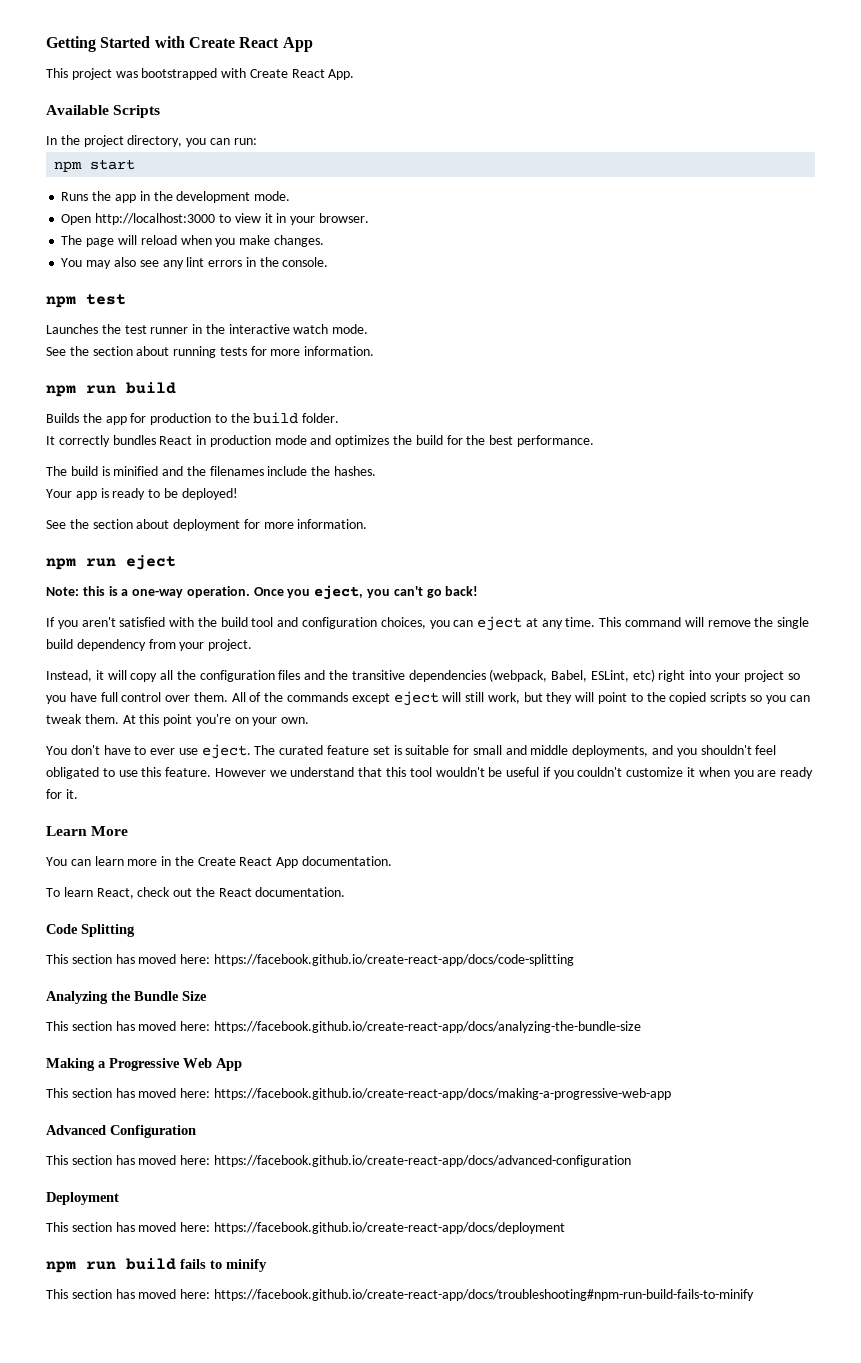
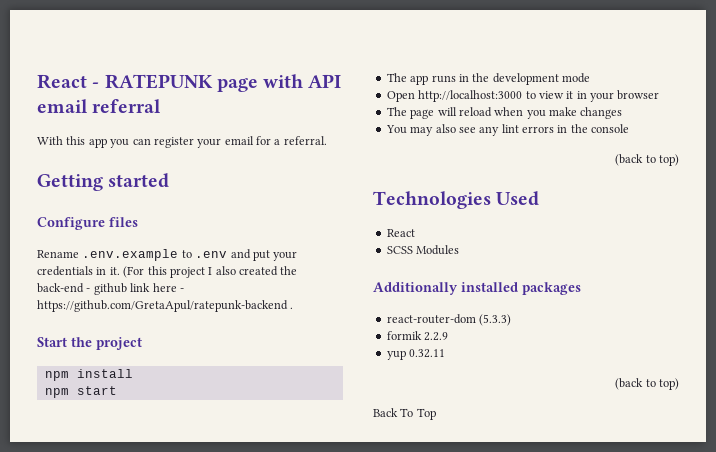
- Getting Started with Create React App
- This project was bootstrapped with Create React App.
- Available Scripts
- In the project directory, you can run:
+ React - RATEPUNK page with API email referral
+ With this app you can register your email for a referral.
+ Getting started
+ Configure files
+ Rename .env.example to .env and put your credentials in it. (For this project I also created the back-end - github link here - https://github.com/GretaApul/ratepunk-backend .
+ Start the project
+ npm install
- Runs the app in the development mode.
+ The app runs in the development mode
- Open http://localhost:3000 to view it in your browser.
+ Open http://localhost:3000 to view it in your browser
- The page will reload when you make changes.
+ The page will reload when you make changes
- You may also see any lint errors in the console.
- npm test
- Launches the test runner in the interactive watch mode.
- See the section about running tests for more information.
- npm run build
- Builds the app for production to the build folder.
- It correctly bundles React in production mode and optimizes the build for the best performance.
- The build is minified and the filenames include the hashes.
- Your app is ready to be deployed!
- See the section about deployment for more information.
- npm run eject
- Note: this is a one-way operation. Once you eject, you can't go back!
- If you aren't satisfied with the build tool and configuration choices, you can eject at any time. This command will remove the single build dependency from your project.
- Instead, it will copy all the configuration files and the transitive dependencies (webpack, Babel, ESLint, etc) right into your project so you have full control over them. All of the commands except eject will still work, but they will point to the copied scripts so you can tweak them. At this point you're on your own.
- You don't have to ever use eject. The curated feature set is suitable for small and middle deployments, and you shouldn't feel obligated to use this feature. However we understand that this tool wouldn't be useful if you couldn't customize it when you are ready for it.
- Learn More
- You can learn more in the Create React App documentation.
- To learn React, check out the React documentation.
- Code Splitting
- This section has moved here: https://facebook.github.io/create-react-app/docs/code-splitting
- Analyzing the Bundle Size
- This section has moved here: https://facebook.github.io/create-react-app/docs/analyzing-the-bundle-size
- Making a Progressive Web App
- This section has moved here: https://facebook.github.io/create-react-app/docs/making-a-progressive-web-app
- Advanced Configuration
- This section has moved here: https://facebook.github.io/create-react-app/docs/advanced-configuration
- Deployment
- This section has moved here: https://facebook.github.io/create-react-app/docs/deployment
- npm run build fails to minify
- This section has moved here: https://facebook.github.io/create-react-app/docs/troubleshooting#npm-run-build-fails-to-minify
+ You may also see any lint errors in the console
+ (back to top)
+ Technologies Used
+ React
+ SCSS Modules
+ Additionally installed packages
+ react-router-dom (5.3.3)
+ formik 2.2.9
+ yup 0.32.11
+ (back to top)
+ Back To Top

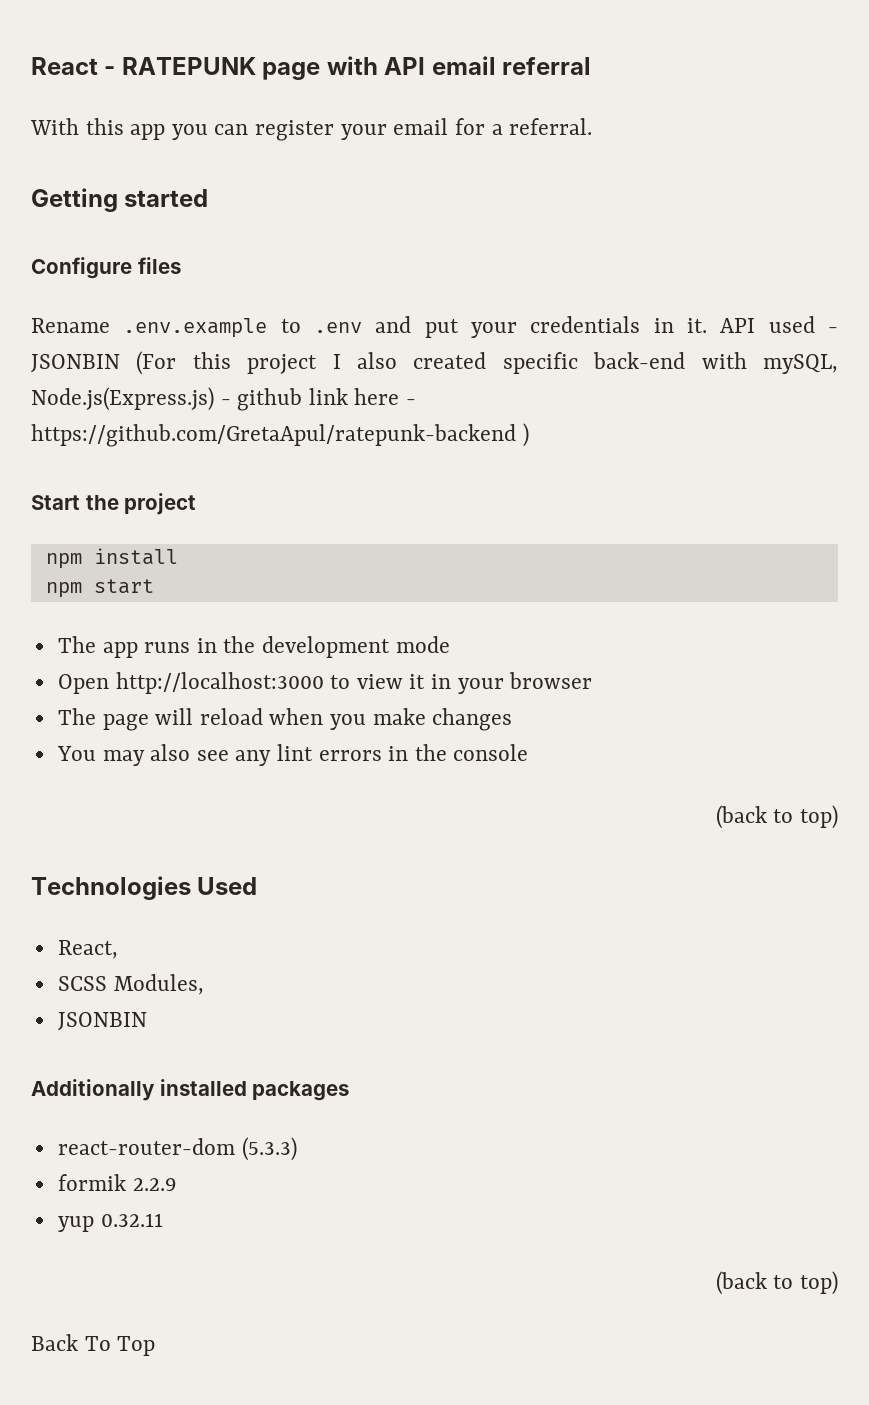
- (For this project I also created the back-end - github link here - https://github.com/GretaApul/ratepunk-backend .
+ API used - JSONBIN (For this project I also created specific back-end with mySQL, Node.js(Express.js) - github link here - https://github.com/GretaApul/ratepunk-backend )
  Technologies Used
- React
+ React,
- SCSS Modules
+ SCSS Modules,
+ JSONBIN

